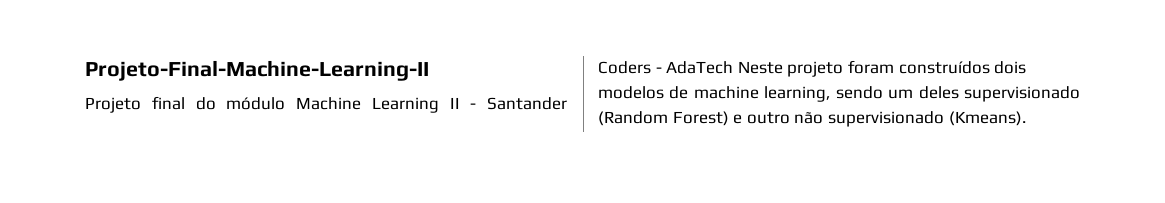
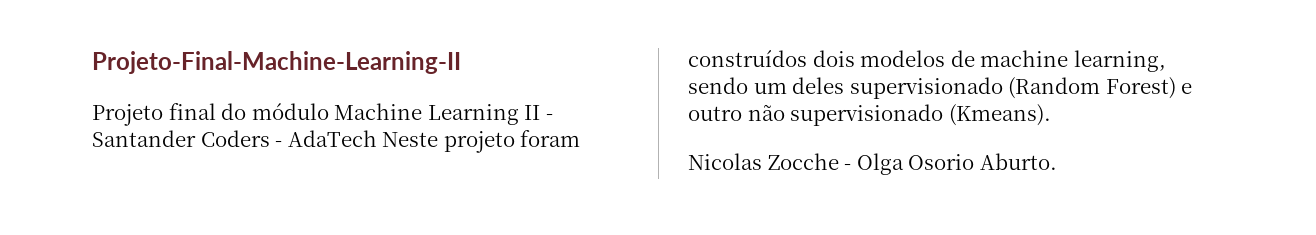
+ Nicolas Zocche - Olga Osorio Aburto.

